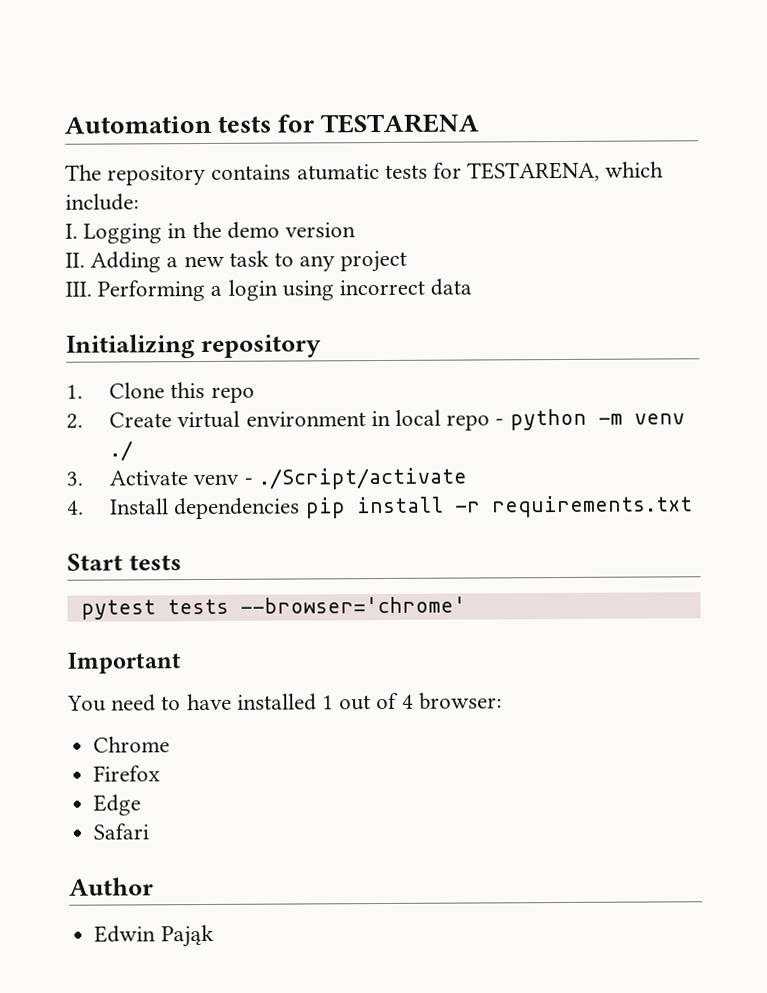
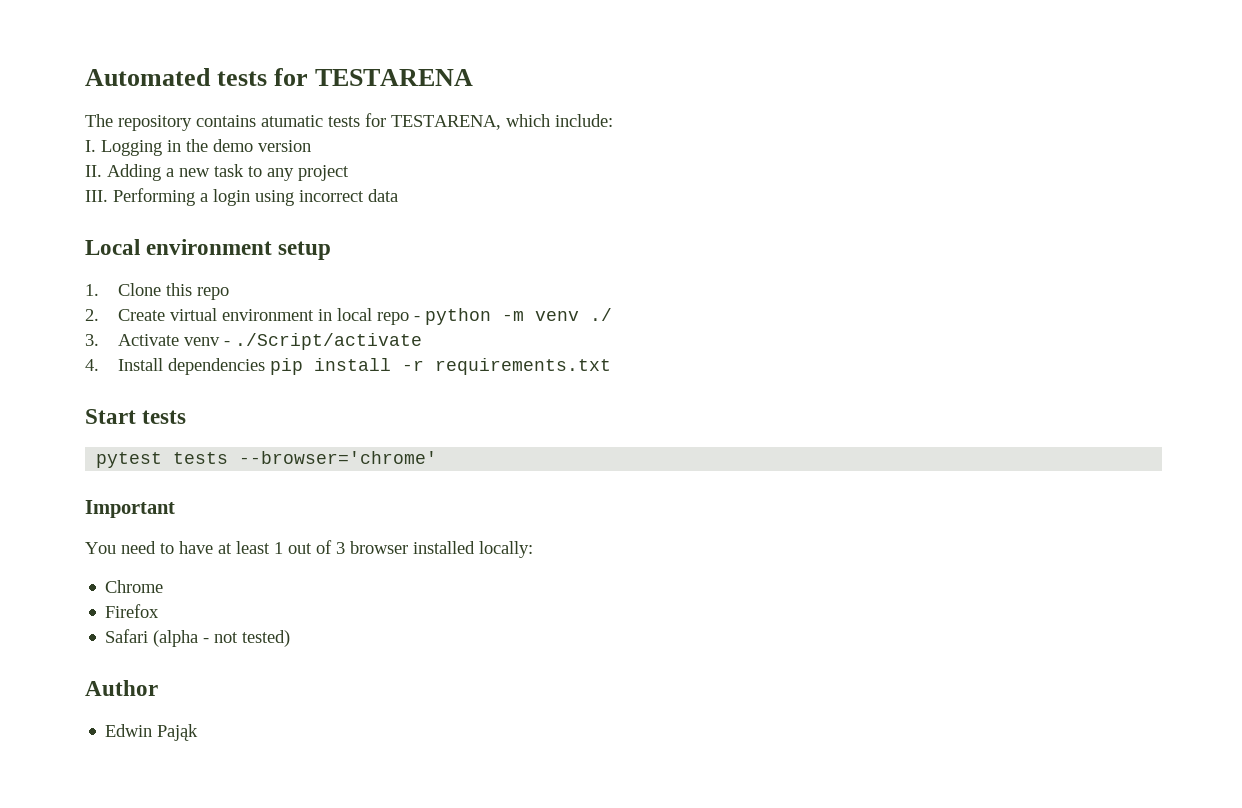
- Automation tests for TESTARENA
+ Automated tests for TESTARENA
- Initializing repository
+ Local environment setup
- You need to have installed 1 out of 4 browser:
+ You need to have at least 1 out of 3 browser installed locally:
- Edge
- Safari
+ Safari (alpha - not tested)

